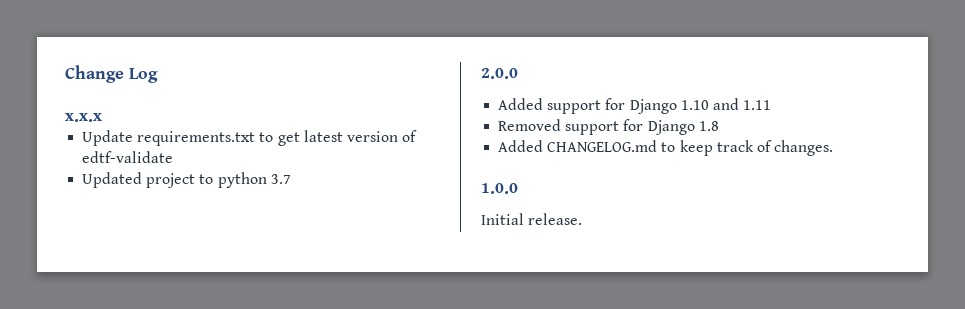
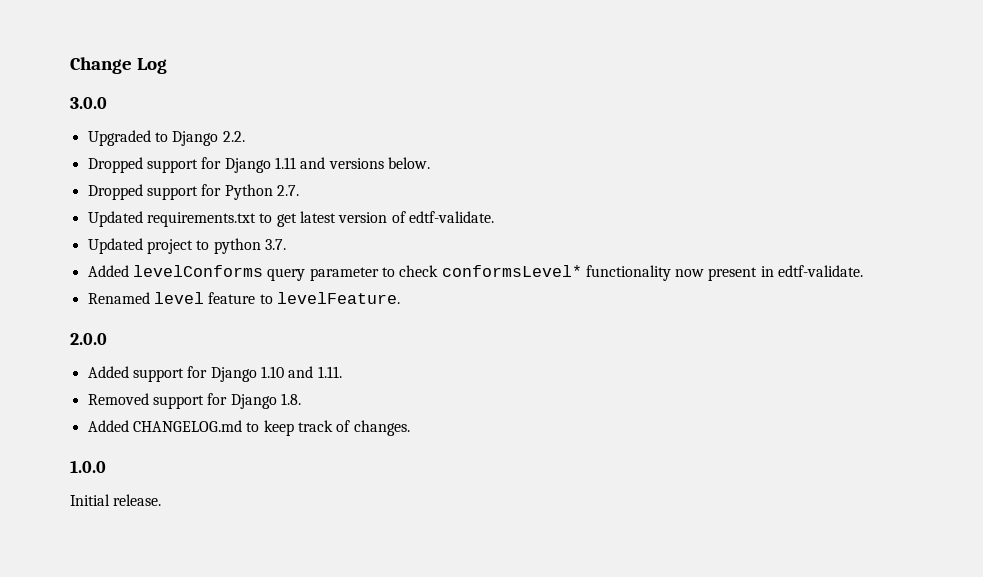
- x.x.x
- Update requirements.txt to get latest version of edtf-validate
+ 3.0.0
+ Upgraded to Django 2.2.
+ Dropped support for Django 1.11 and versions below.
+ Dropped support for Python 2.7.
+ Updated requirements.txt to get latest version of edtf-validate.
- Updated project to python 3.7
+ Updated project to python 3.7.
+ Added levelConforms query parameter to check conformsLevel* functionality now present in edtf-validate.
+ Renamed level feature to levelFeature.
- Added support for Django 1.10 and 1.11
+ Added support for Django 1.10 and 1.11.
- Removed support for Django 1.8
+ Removed support for Django 1.8.

